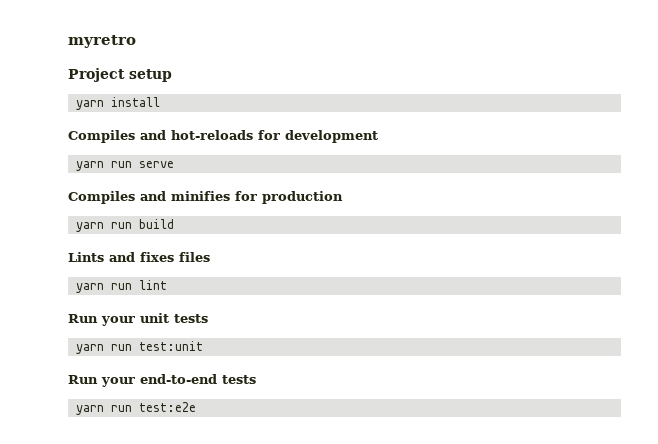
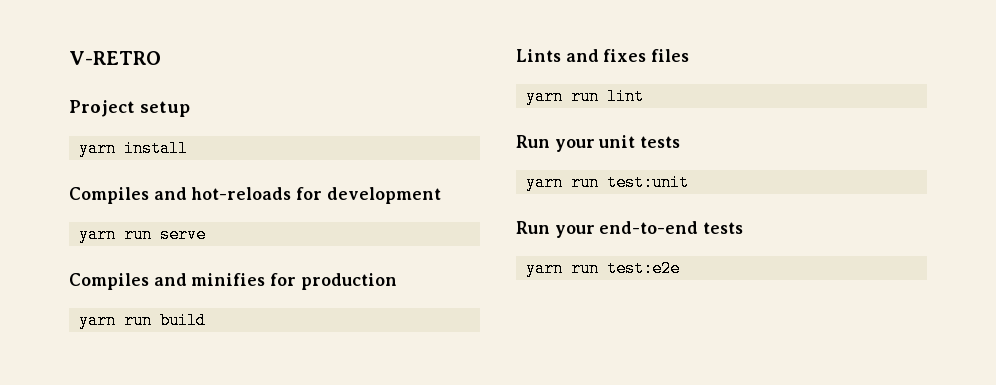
- myretro
+ V-RETRO

